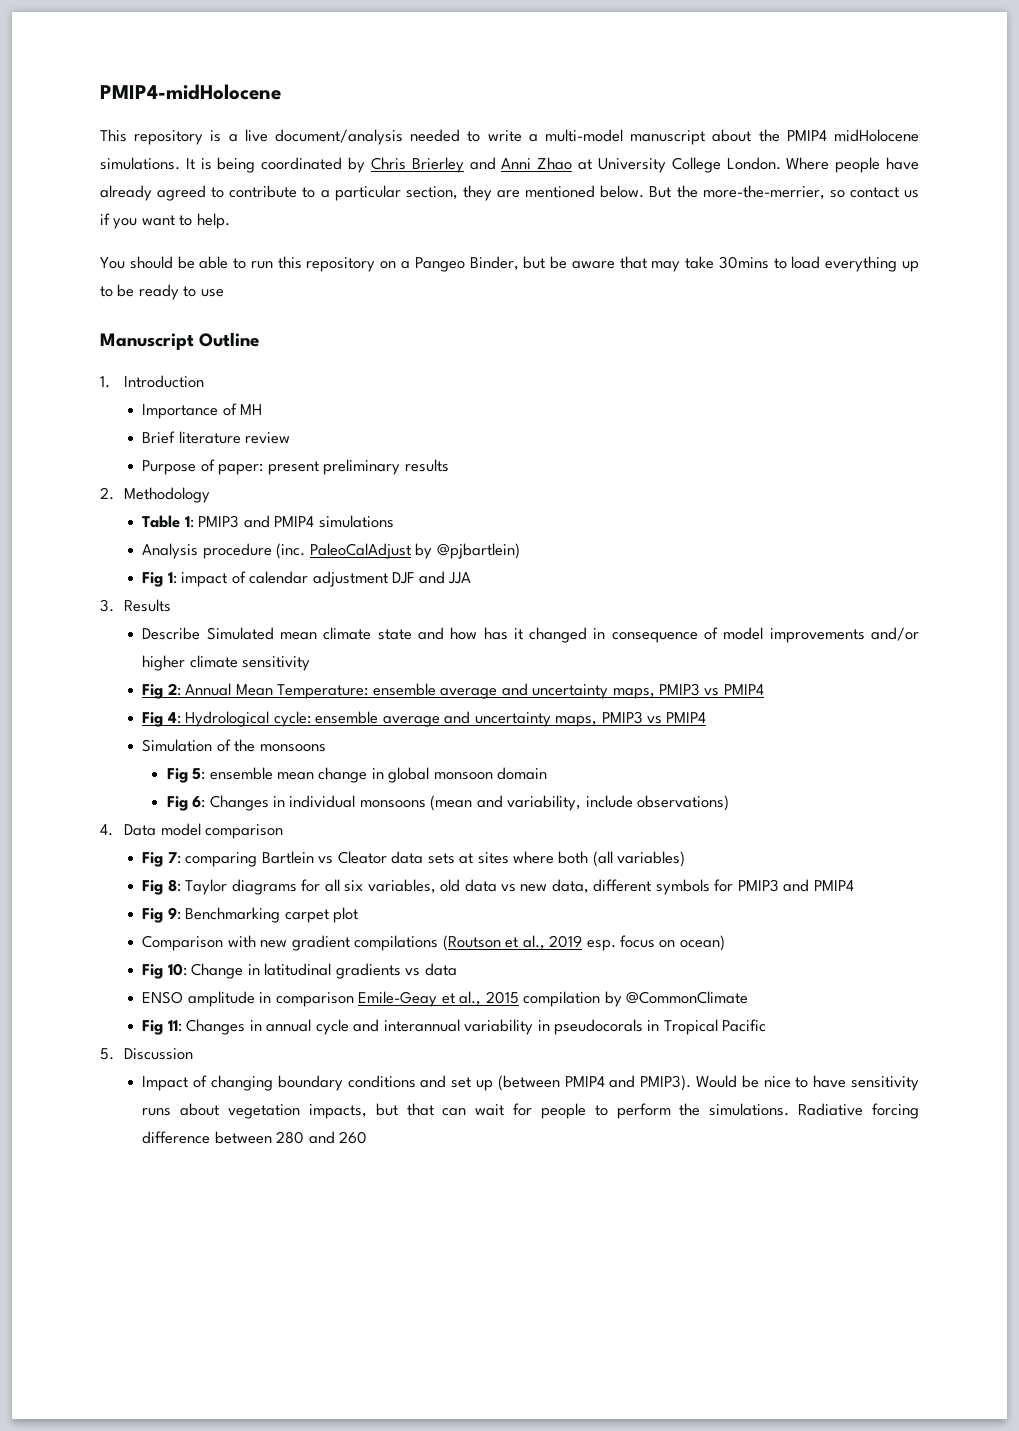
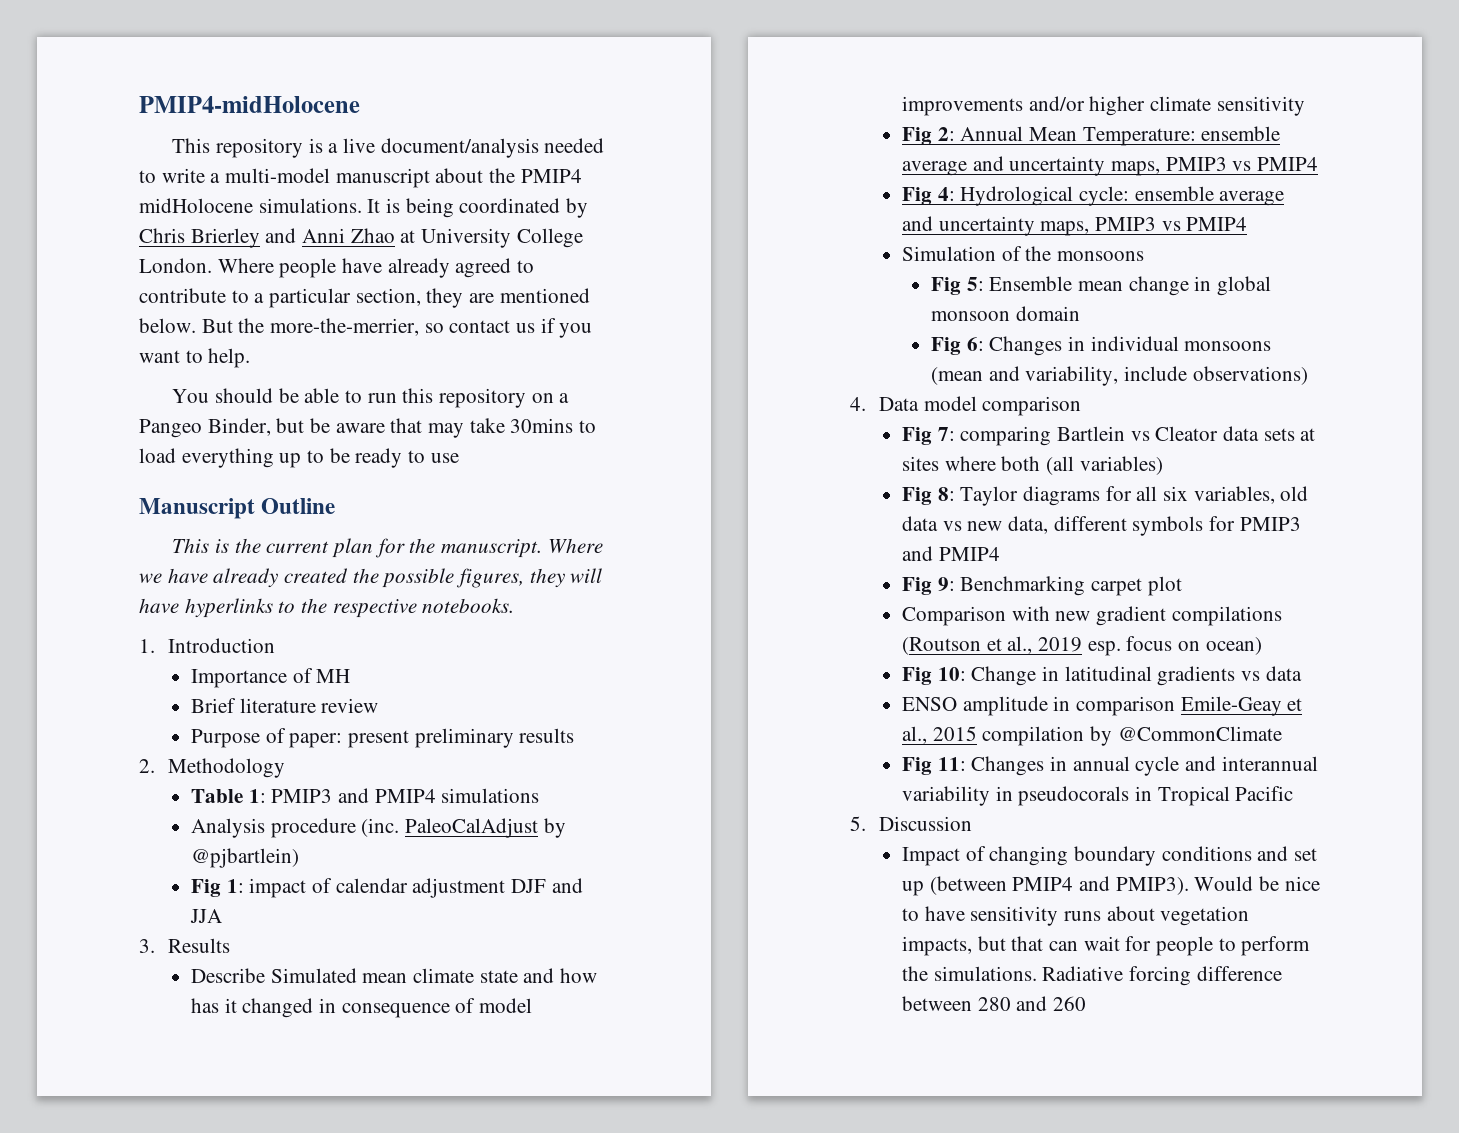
+ This is the current plan for the manuscript. Where we have already created the possible figures, they will have hyperlinks to the respective notebooks.
- Fig 5: ensemble mean change in global monsoon domain
+ Fig 5: Ensemble mean change in global monsoon domain

